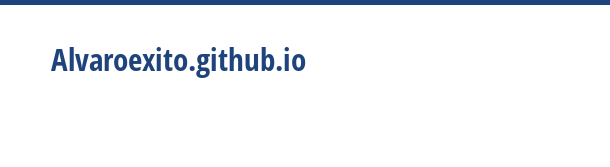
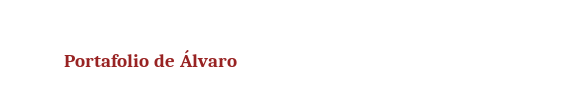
- Alvaroexito.github.io
+ Portafolio de Álvaro

